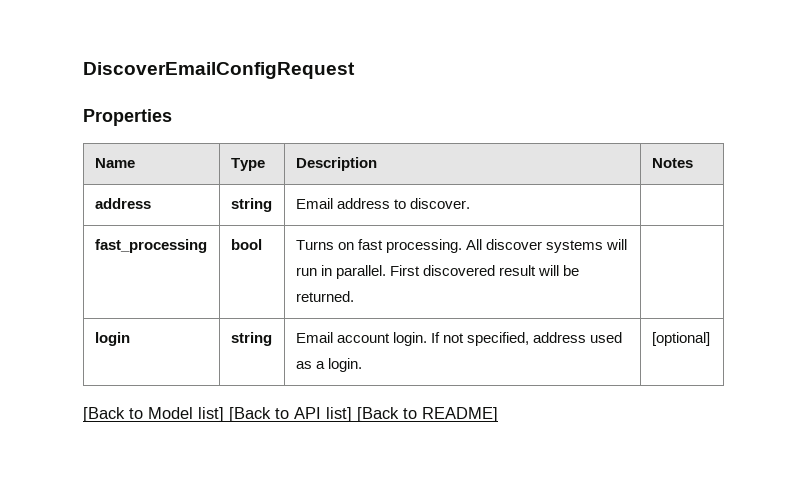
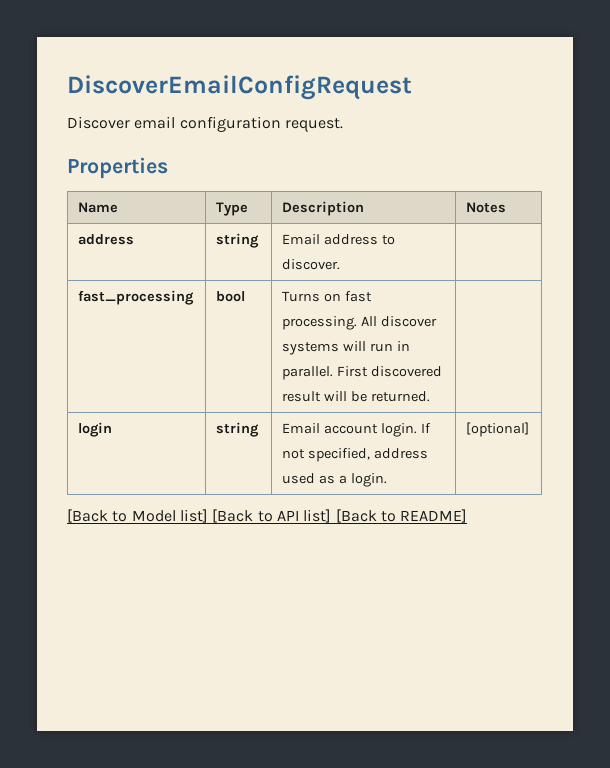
+ Discover email configuration request.

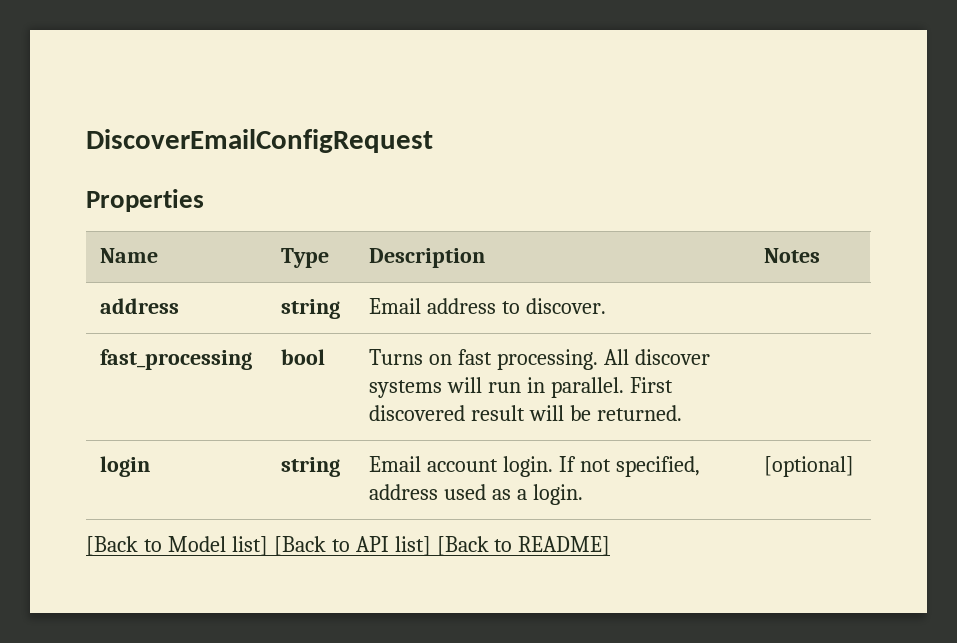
- Discover email configuration request.

